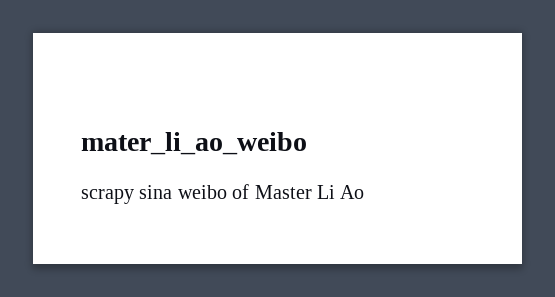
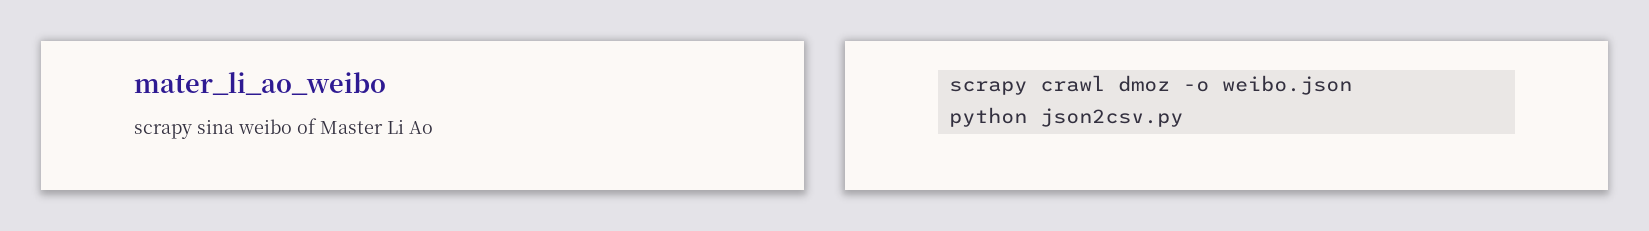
+ scrapy crawl dmoz -o weibo.json
+ python json2csv.py

